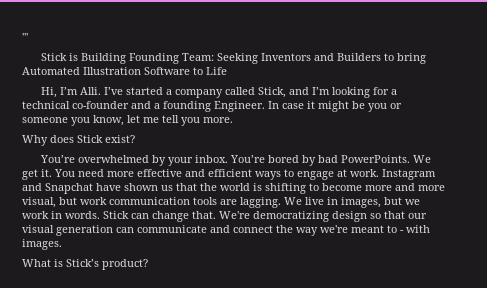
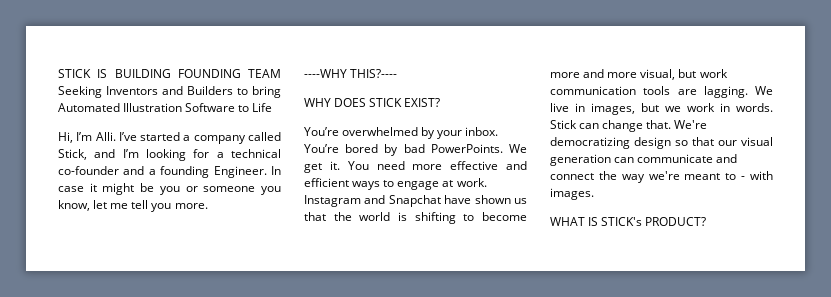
- '''
- Stick is Building Founding Team: Seeking Inventors and Builders to bring Automated Illustration Software to Life
+ STICK IS BUILDING FOUNDING TEAM Seeking Inventors and Builders to bring Automated Illustration Software to Life
- Why does Stick exist?
+ ----WHY THIS?----
+ WHY DOES STICK EXIST?
- What is Stick’s product?
+ WHAT IS STICK's PRODUCT?

